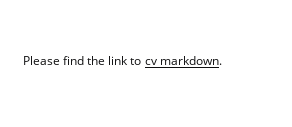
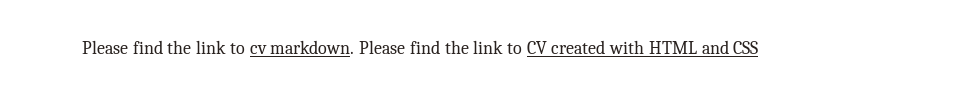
+ Please find the link to CV created with HTML and CSS

